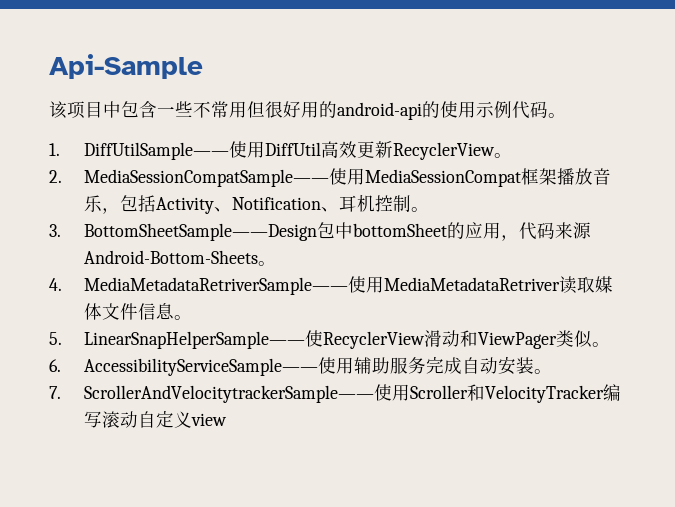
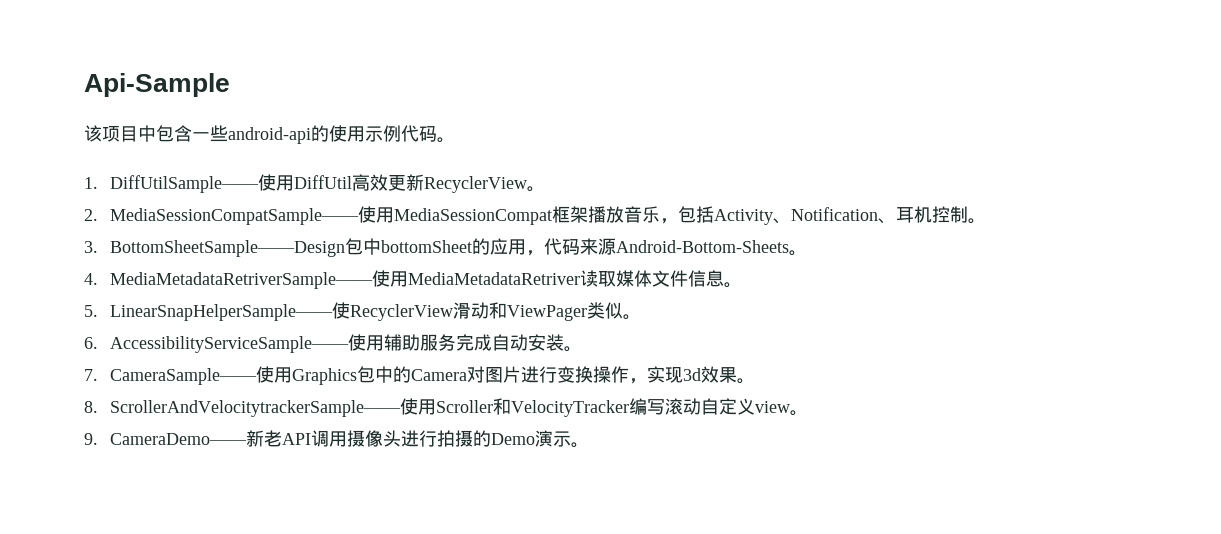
- 该项目中包含一些不常用但很好用的android-api的使用示例代码。
+ 该项目中包含一些android-api的使用示例代码。
- 7. ScrollerAndVelocitytrackerSample——使用Scroller和VelocityTracker编写滚动自定义view
+ 7. CameraSample——使用Graphics包中的Camera对图片进行变换操作，实现3d效果。
+ 8. ScrollerAndVelocitytrackerSample——使用Scroller和VelocityTracker编写滚动自定义view。
+ 9. CameraDemo——新老API调用摄像头进行拍摄的Demo演示。

